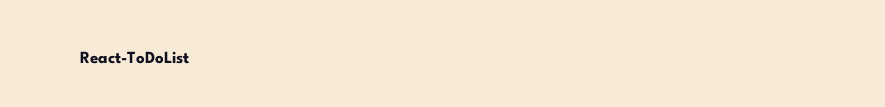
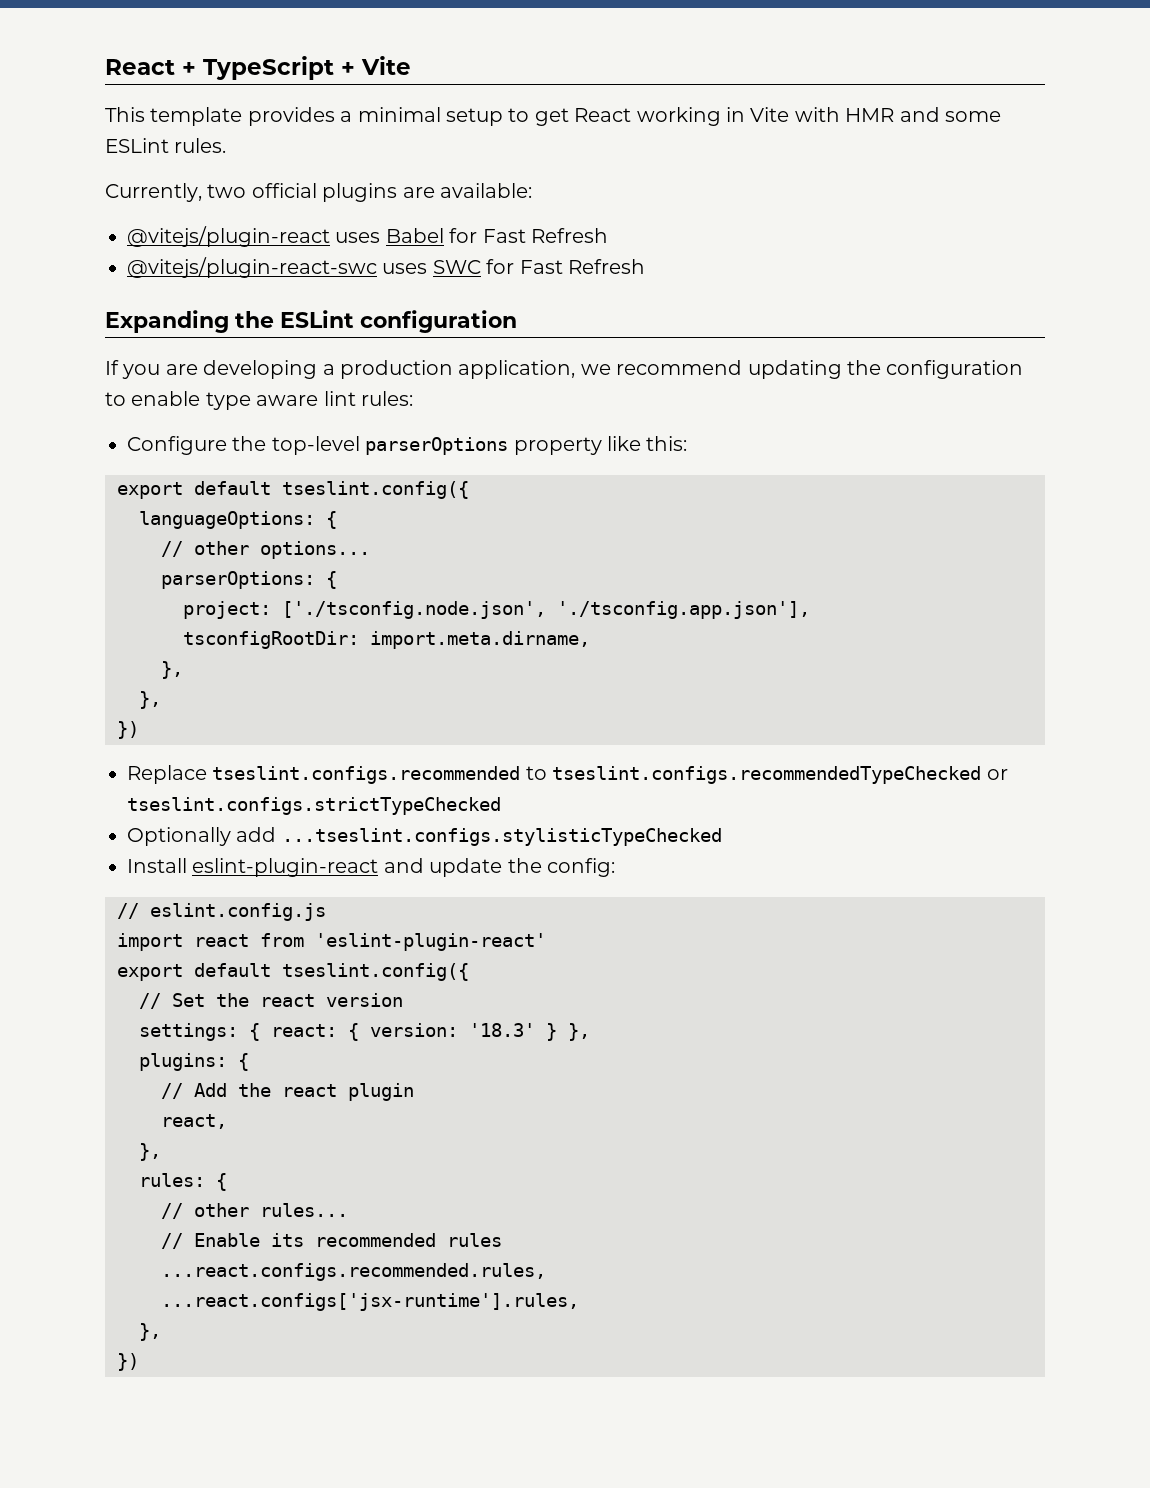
- React-ToDoList
+ React + TypeScript + Vite
+ This template provides a minimal setup to get React working in Vite with HMR and some ESLint rules.
+ Currently, two official plugins are available:
+ @vitejs/plugin-react uses Babel for Fast Refresh
+ @vitejs/plugin-react-swc uses SWC for Fast Refresh
+ Expanding the ESLint configuration
+ If you are developing a production application, we recommend updating the configuration to enable type aware lint rules:
+ Configure the top-level parserOptions property like this:
+ export default tseslint.config({
+ languageOptions: {
+ // other options...
+ parserOptions: {
+ project: ['./tsconfig.node.json', './tsconfig.app.json'],
+ tsconfigRootDir: import.meta.dirname,
+ },
+ },
+ })
+ Replace tseslint.configs.recommended to tseslint.configs.recommendedTypeChecked or tseslint.configs.strictTypeChecked
+ Optionally add ...tseslint.configs.stylisticTypeChecked
+ Install eslint-plugin-react and update the config:
+ // eslint.config.js
+ import react from 'eslint-plugin-react'
+ export default tseslint.config({
+ // Set the react version
+ settings: { react: { version: '18.3' } },
+ plugins: {
+ // Add the react plugin
+ react,
+ },
+ rules: {
+ // other rules...
+ // Enable its recommended rules
+ ...react.configs.recommended.rules,
+ ...react.configs['jsx-runtime'].rules,
+ },
+ })

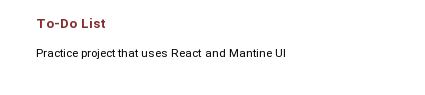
- React + TypeScript + Vite
- This template provides a minimal setup to get React working in Vite with HMR and some ESLint rules.
- Currently, two official plugins are available:
- @vitejs/plugin-react uses Babel for Fast Refresh
- @vitejs/plugin-react-swc uses SWC for Fast Refresh
- Expanding the ESLint configuration
- If you are developing a production application, we recommend updating the configuration to enable type aware lint rules:
- Configure the top-level parserOptions property like this:
- export default tseslint.config({
- languageOptions: {
- // other options...
- parserOptions: {
- project: ['./tsconfig.node.json', './tsconfig.app.json'],
- tsconfigRootDir: import.meta.dirname,
- },
- },
- })
- Replace tseslint.configs.recommended to tseslint.configs.recommendedTypeChecked or tseslint.configs.strictTypeChecked
- Optionally add ...tseslint.configs.stylisticTypeChecked
- Install eslint-plugin-react and update the config:
- // eslint.config.js
- import react from 'eslint-plugin-react'
- export default tseslint.config({
- // Set the react version
- settings: { react: { version: '18.3' } },
- plugins: {
- // Add the react plugin
- react,
- },
- rules: {
- // other rules...
- // Enable its recommended rules
- ...react.configs.recommended.rules,
- ...react.configs['jsx-runtime'].rules,
- },
- })
+ To-Do List
+ Practice project that uses React and Mantine UI

